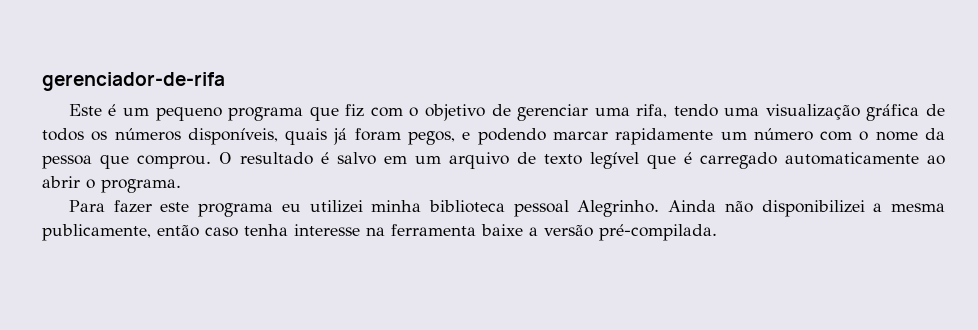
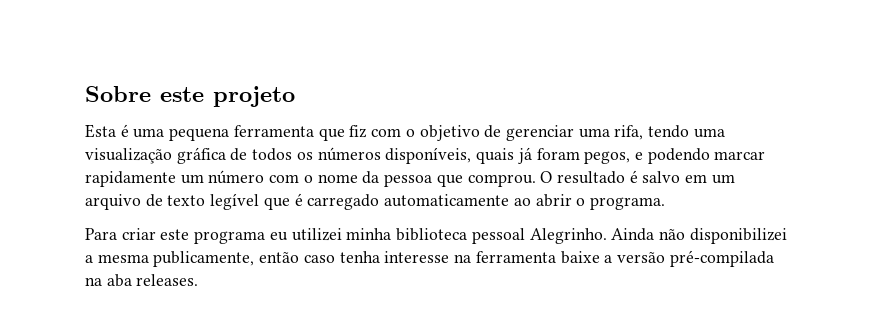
- gerenciador-de-rifa
- Este é um pequeno programa que fiz com o objetivo de gerenciar uma rifa, tendo uma visualização gráfica de todos os números disponíveis, quais já foram pegos, e podendo marcar rapidamente um número com o nome da pessoa que comprou.
+ Sobre este projeto
+ Esta é uma pequena ferramenta que fiz com o objetivo de gerenciar uma rifa, tendo uma visualização gráfica de todos os números disponíveis, quais já foram pegos, e podendo marcar rapidamente um número com o nome da pessoa que comprou.
- Para fazer este programa eu utilizei minha biblioteca pessoal Alegrinho.
+ Para criar este programa eu utilizei minha biblioteca pessoal Alegrinho.
- Ainda não disponibilizei a mesma publicamente, então caso tenha interesse na ferramenta baixe a versão pré-compilada.
+ Ainda não disponibilizei a mesma publicamente, então caso tenha interesse na ferramenta baixe a versão pré-compilada na aba releases.

